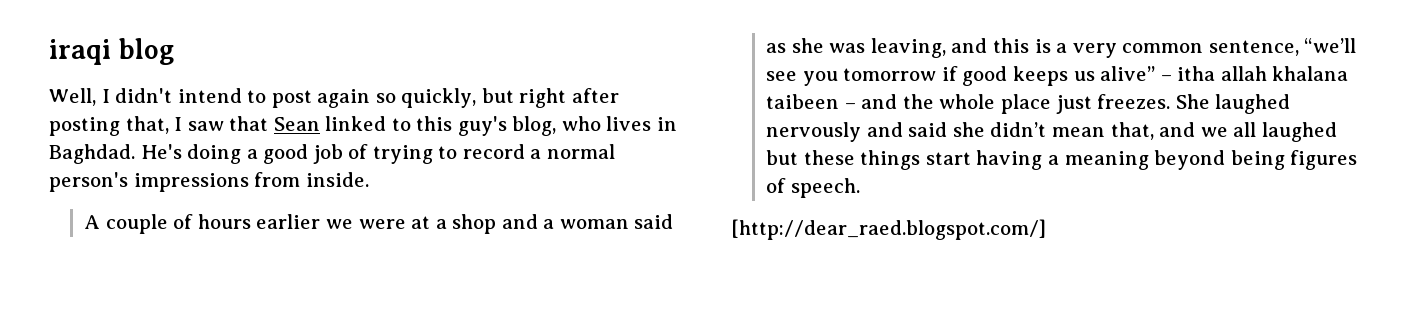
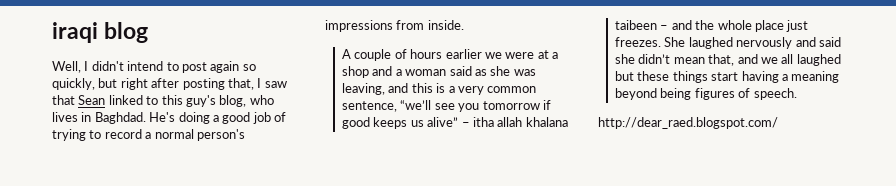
- [http://dear_raed.blogspot.com/]
+ http://dear_raed.blogspot.com/

